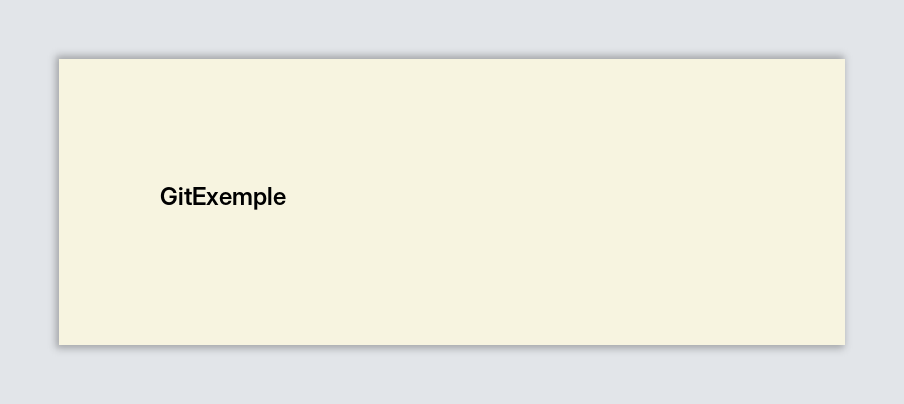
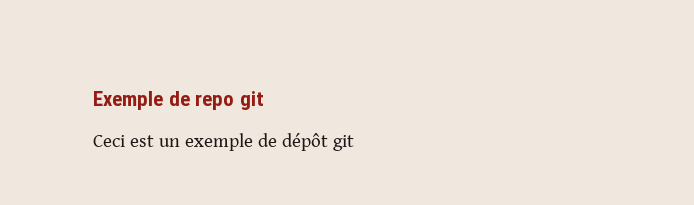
- GitExemple
+ Exemple de repo git
+ Ceci est un exemple de dépôt git

